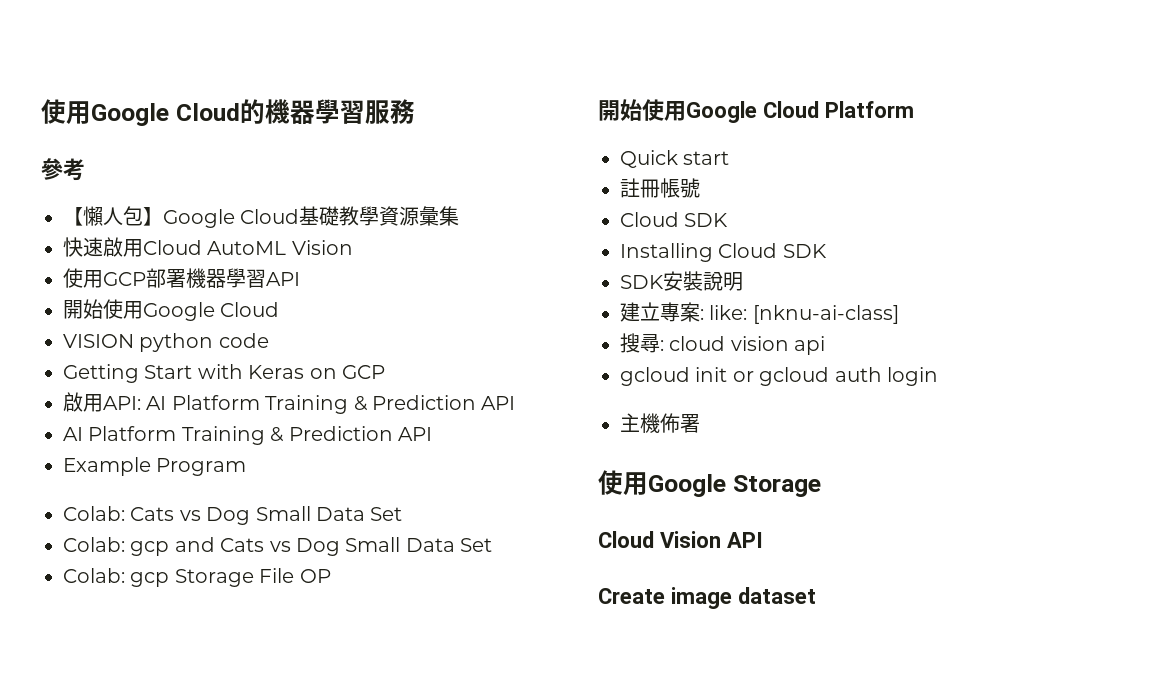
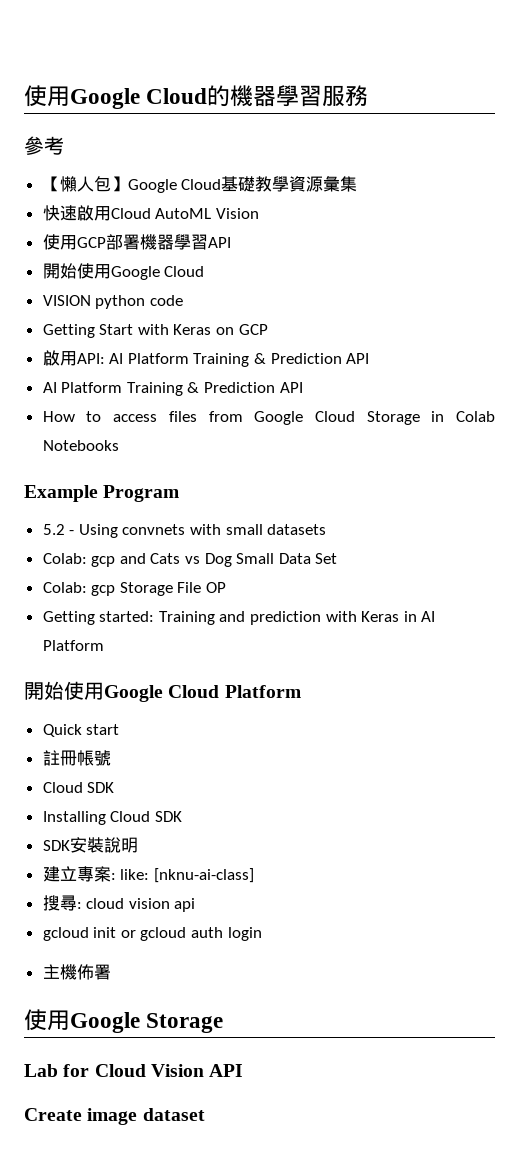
+ How to access files from Google Cloud Storage in Colab Notebooks
  Example Program
- Colab: Cats vs Dog Small Data Set
+ 5.2 - Using convnets with small datasets
+ Getting started: Training and prediction with Keras in AI Platform
- Cloud Vision API
+ Lab for Cloud Vision API

